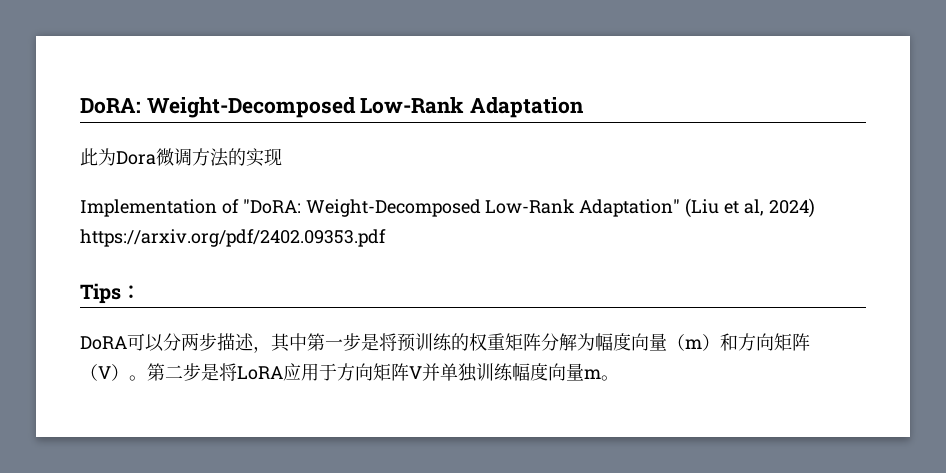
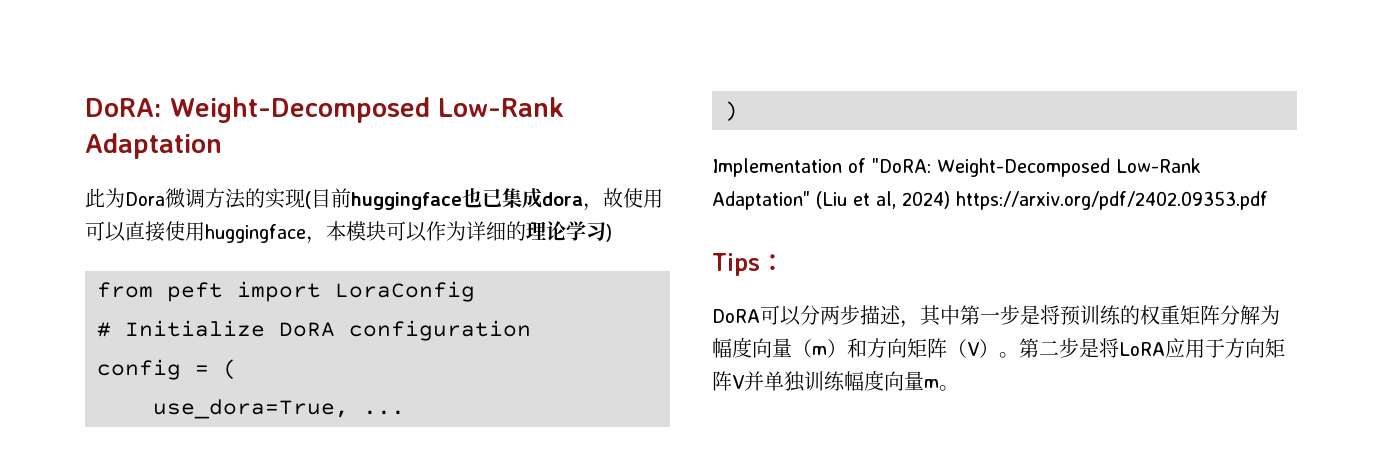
- 此为Dora微调方法的实现
+ 此为Dora微调方法的实现(目前huggingface也已集成dora，故使用可以直接使用huggingface，本模块可以作为详细的理论学习)
+ from peft import LoraConfig
+ # Initialize DoRA configuration
+ config = (
+ use_dora=True, ...
+ )

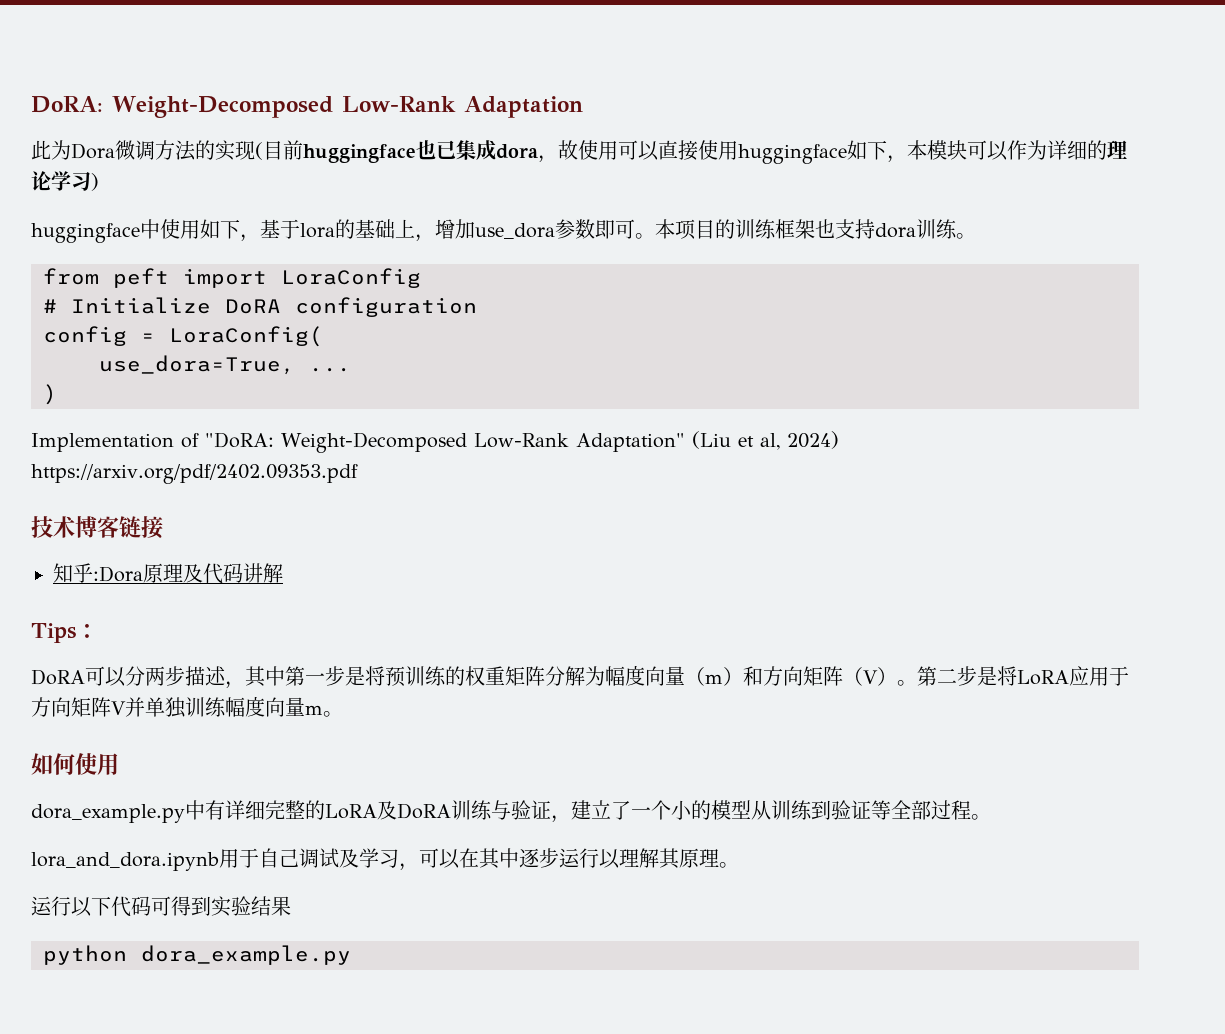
- 此为Dora微调方法的实现(目前huggingface也已集成dora，故使用可以直接使用huggingface，本模块可以作为详细的理论学习)
+ 此为Dora微调方法的实现(目前huggingface也已集成dora，故使用可以直接使用huggingface如下，本模块可以作为详细的理论学习)
+ huggingface中使用如下，基于lora的基础上，增加use_dora参数即可。本项目的训练框架也支持dora训练。
- config = (
+ config = LoraConfig(
+ 技术博客链接
+ 知乎:Dora原理及代码讲解
+ 如何使用
+ dora_example.py中有详细完整的LoRA及DoRA训练与验证，建立了一个小的模型从训练到验证等全部过程。
+ lora_and_dora.ipynb用于自己调试及学习，可以在其中逐步运行以理解其原理。
+ 运行以下代码可得到实验结果
+ python dora_example.py

